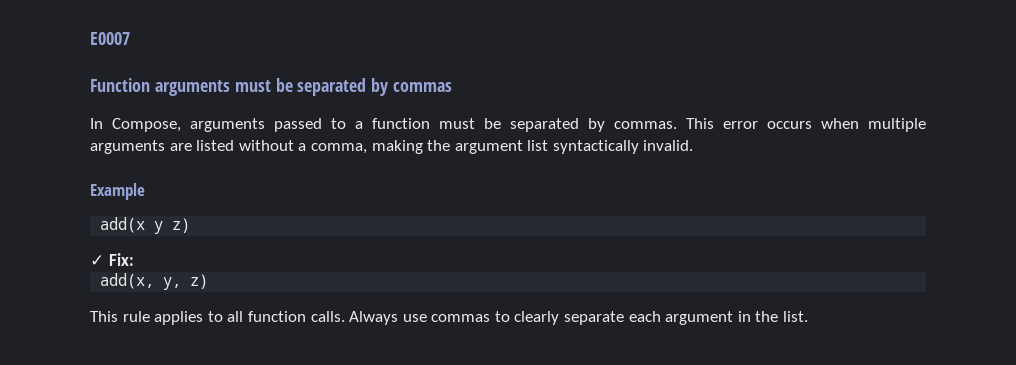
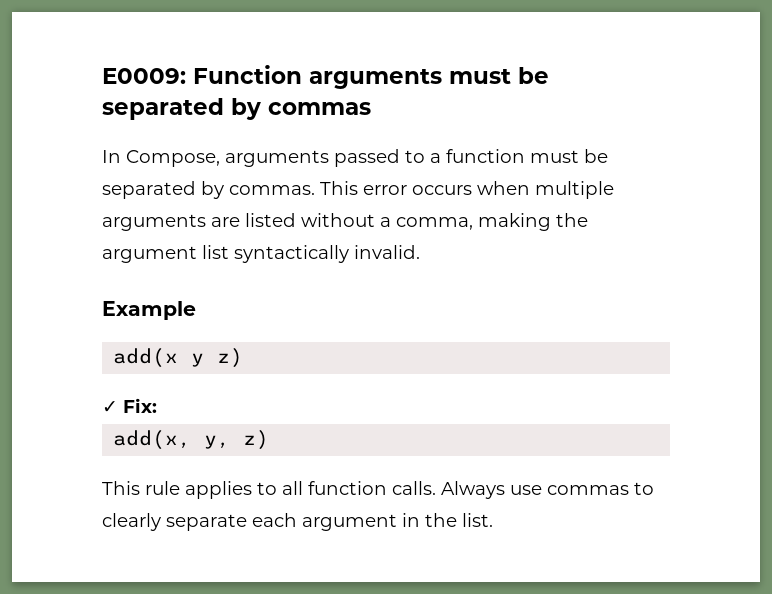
- E0007
- Function arguments must be separated by commas
+ E0009: Function arguments must be separated by commas

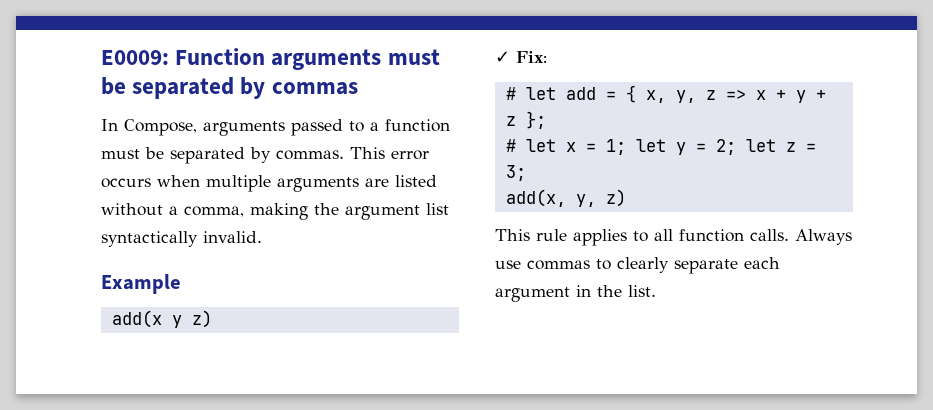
+ # let add = { x, y, z => x + y + z };
+ # let x = 1; let y = 2; let z = 3;

